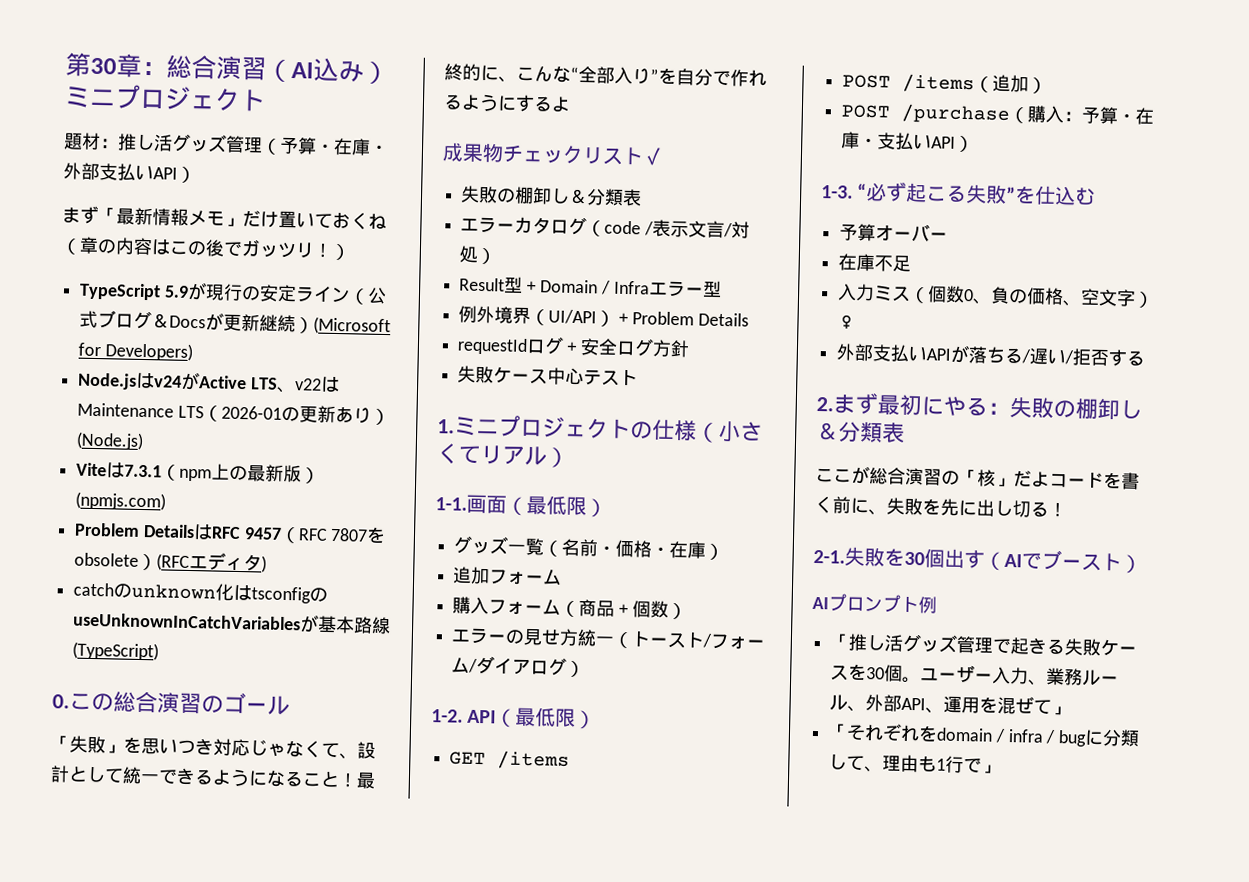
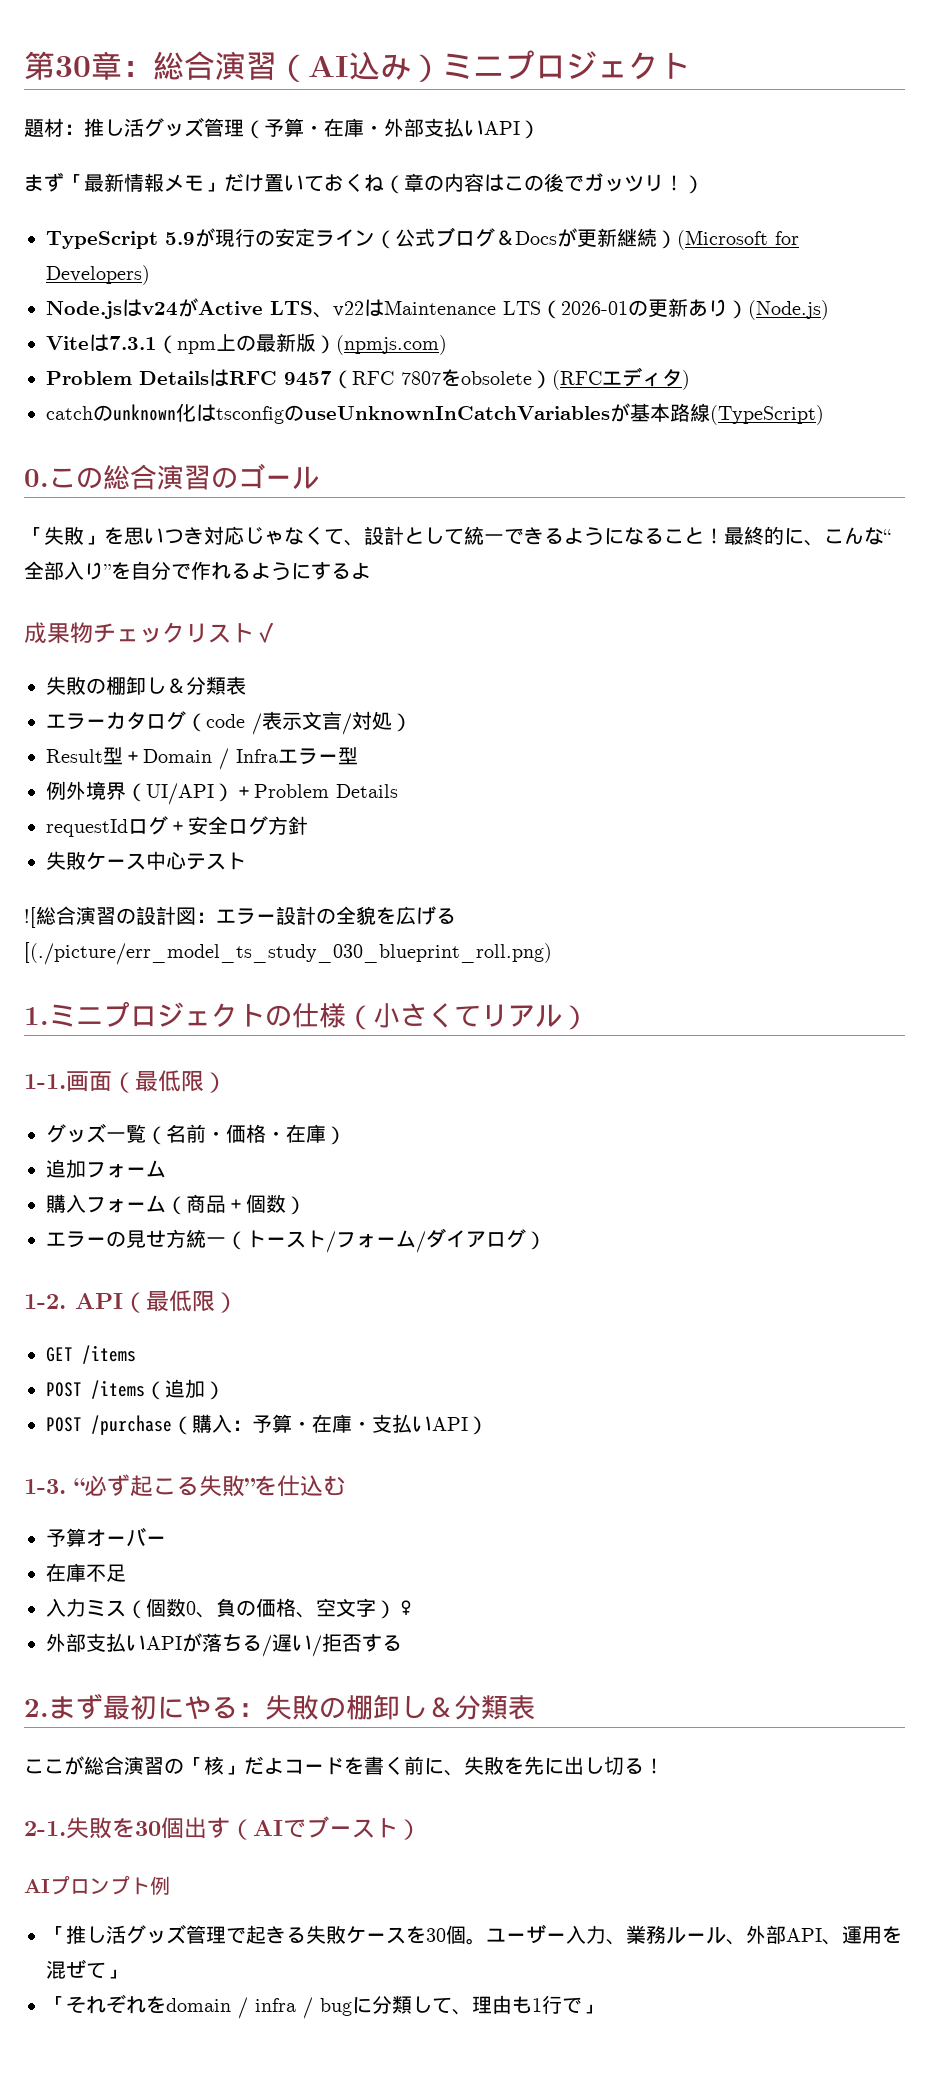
+ ![総合演習の設計図：エラー設計の全貌を広げる[(./picture/err_model_ts_study_030_blueprint_roll.png)

